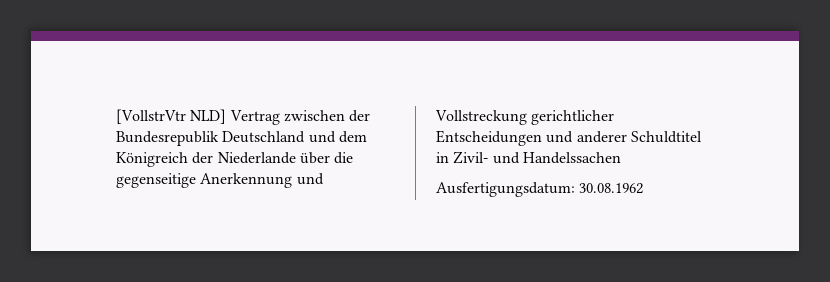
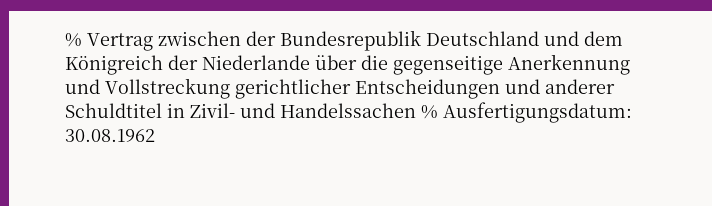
- [VollstrVtr NLD] Vertrag zwischen der Bundesrepublik Deutschland und dem Königreich der Niederlande über die gegenseitige Anerkennung und Vollstreckung gerichtlicher Entscheidungen und anderer Schuldtitel in Zivil- und Handelssachen
- Ausfertigungsdatum: 30.08.1962
+ % Vertrag zwischen der Bundesrepublik Deutschland und dem Königreich der Niederlande über die gegenseitige Anerkennung und Vollstreckung gerichtlicher Entscheidungen und anderer Schuldtitel in Zivil- und Handelssachen % Ausfertigungsdatum: 30.08.1962

